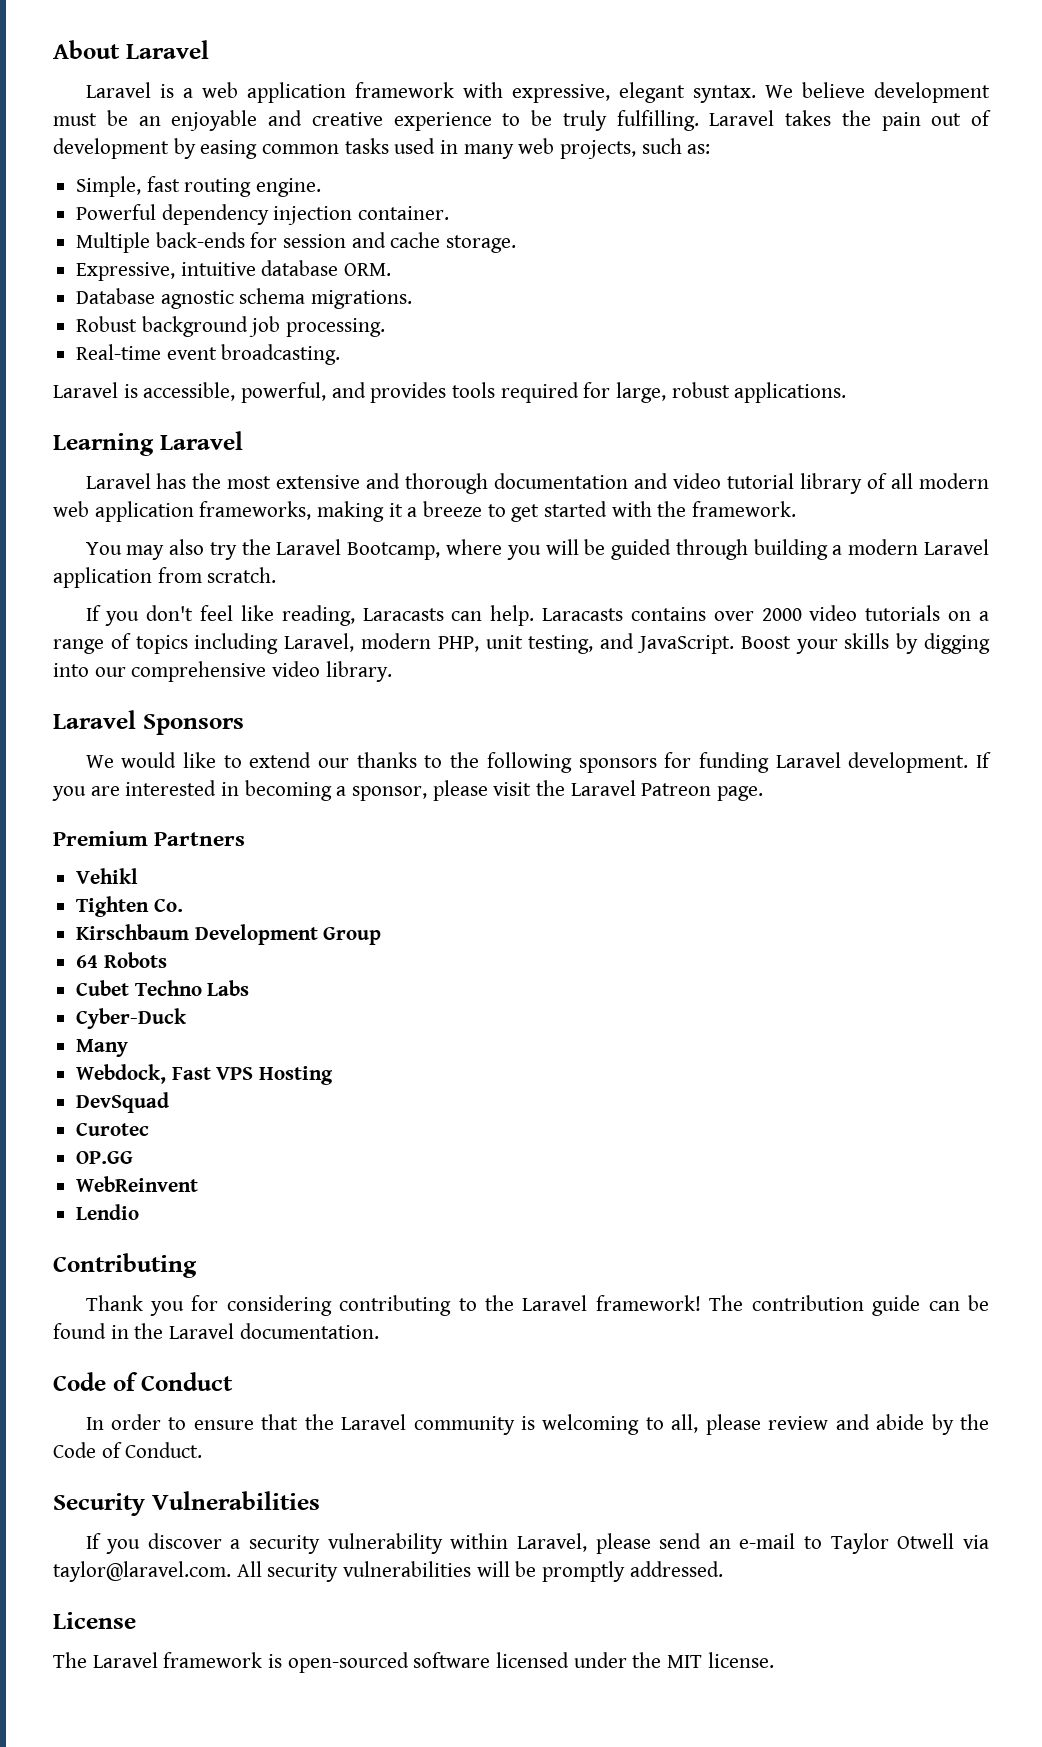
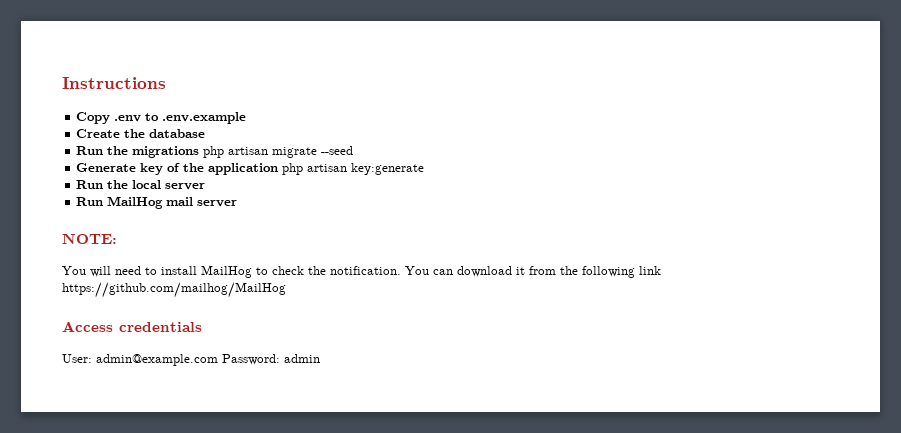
- About Laravel
- Laravel is a web application framework with expressive, elegant syntax. We believe development must be an enjoyable and creative experience to be truly fulfilling. Laravel takes the pain out of development by easing common tasks used in many web projects, such as:
- Simple, fast routing engine.
- Powerful dependency injection container.
- Multiple back-ends for session and cache storage.
- Expressive, intuitive database ORM.
- Database agnostic schema migrations.
- Robust background job processing.
- Real-time event broadcasting.
- Laravel is accessible, powerful, and provides tools required for large, robust applications.
- Learning Laravel
- Laravel has the most extensive and thorough documentation and video tutorial library of all modern web application frameworks, making it a breeze to get started with the framework.
- You may also try the Laravel Bootcamp, where you will be guided through building a modern Laravel application from scratch.
- If you don't feel like reading, Laracasts can help. Laracasts contains over 2000 video tutorials on a range of topics including Laravel, modern PHP, unit testing, and JavaScript. Boost your skills by digging into our comprehensive video library.
- Laravel Sponsors
- We would like to extend our thanks to the following sponsors for funding Laravel development. If you are interested in becoming a sponsor, please visit the Laravel Patreon page.
- Premium Partners
- Vehikl
- Tighten Co.
- Kirschbaum Development Group
- 64 Robots
- Cubet Techno Labs
- Cyber-Duck
- Many
- Webdock, Fast VPS Hosting
- DevSquad
- Curotec
- OP.GG
- WebReinvent
- Lendio
- Contributing
- Thank you for considering contributing to the Laravel framework! The contribution guide can be found in the Laravel documentation.
- Code of Conduct
- In order to ensure that the Laravel community is welcoming to all, please review and abide by the Code of Conduct.
- Security Vulnerabilities
- If you discover a security vulnerability within Laravel, please send an e-mail to Taylor Otwell via taylor@laravel.com. All security vulnerabilities will be promptly addressed.
- License
- The Laravel framework is open-sourced software licensed under the MIT license.
+ Instructions
+ Copy .env to .env.example
+ Create the database
+ Run the migrations php artisan migrate --seed
+ Generate key of the application php artisan key:generate
+ Run the local server
+ Run MailHog mail server
+ NOTE:
+ You will need to install MailHog to check the notification. You can download it from the following link https://github.com/mailhog/MailHog
+ Access credentials
+ User: admin@example.com Password: admin

